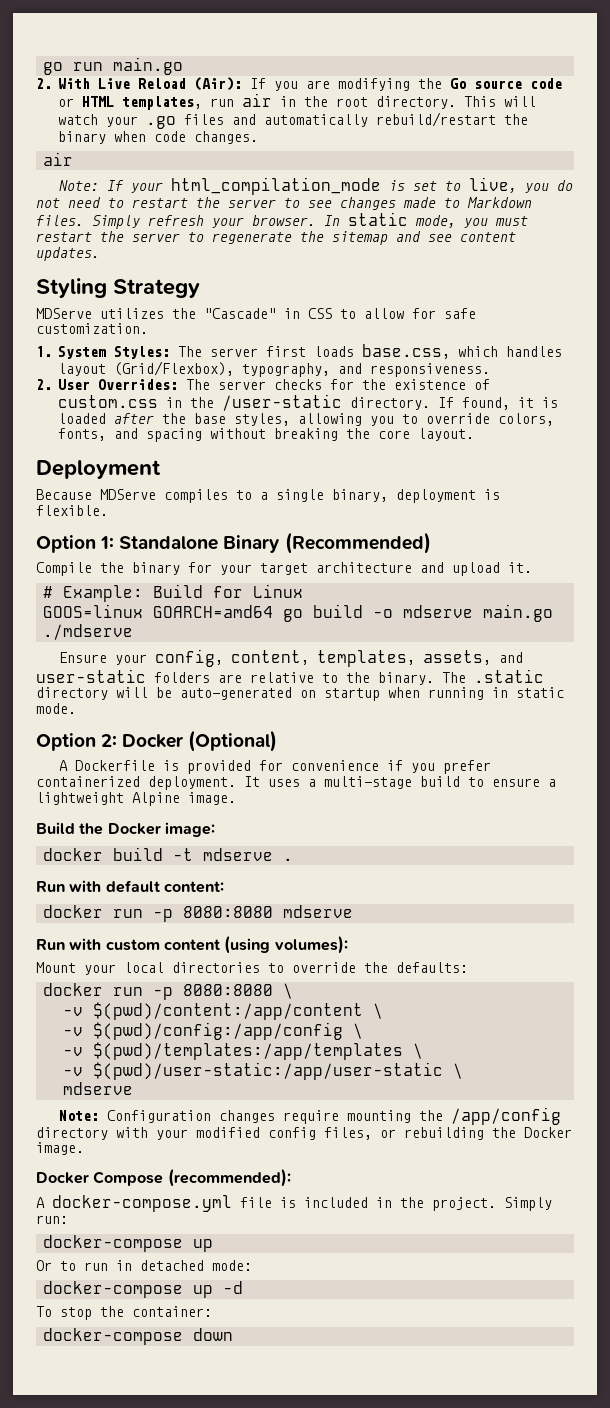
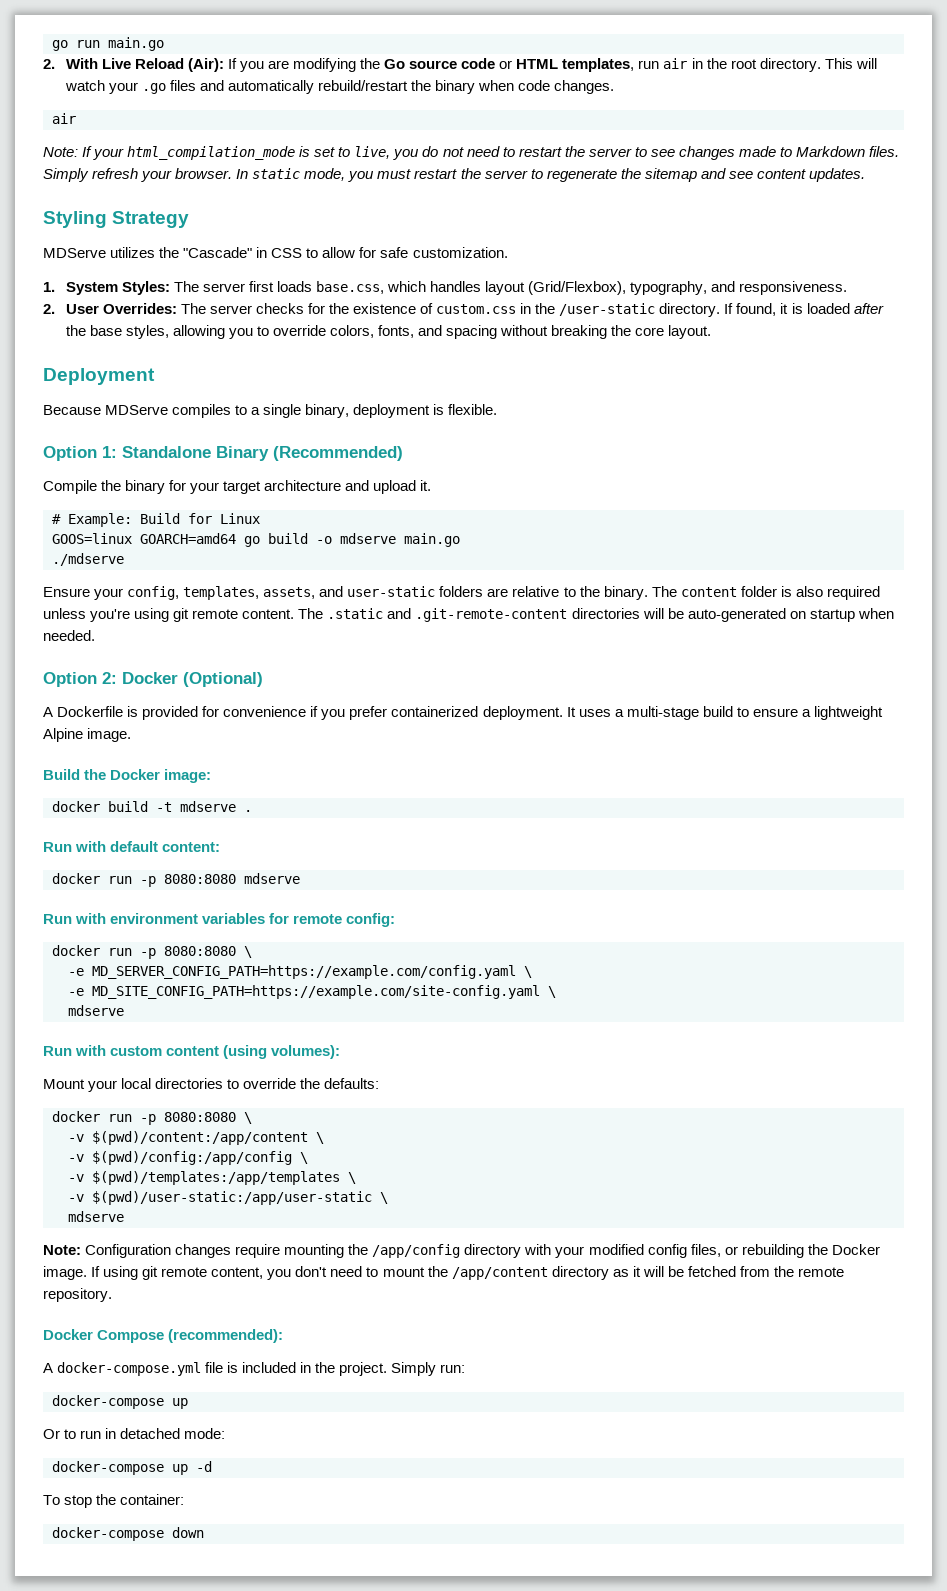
- Ensure your config, content, templates, assets, and user-static folders are relative to the binary.
+ Ensure your config, templates, assets, and user-static folders are relative to the binary.
- The .static directory will be auto-generated on startup when running in static mode.
+ The content folder is also required unless you're using git remote content. The .static and .git-remote-content directories will be auto-generated on startup when needed.
+ Run with environment variables for remote config:
+ docker run -p 8080:8080 \
+ -e MD_SERVER_CONFIG_PATH=https://example.com/config.yaml \
+ -e MD_SITE_CONFIG_PATH=https://example.com/site-config.yaml \
+ mdserve
+ If using git remote content, you don't need to mount the /app/content directory as it will be fetched from the remote repository.

